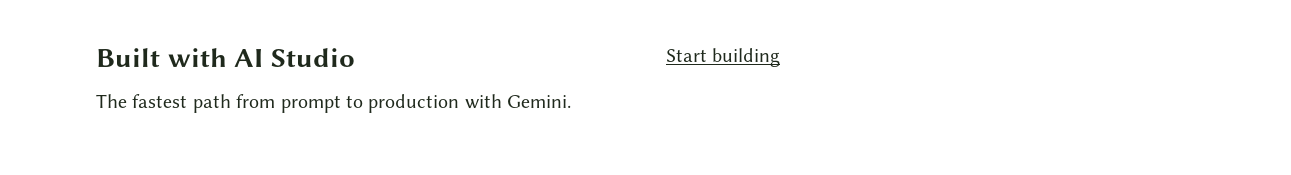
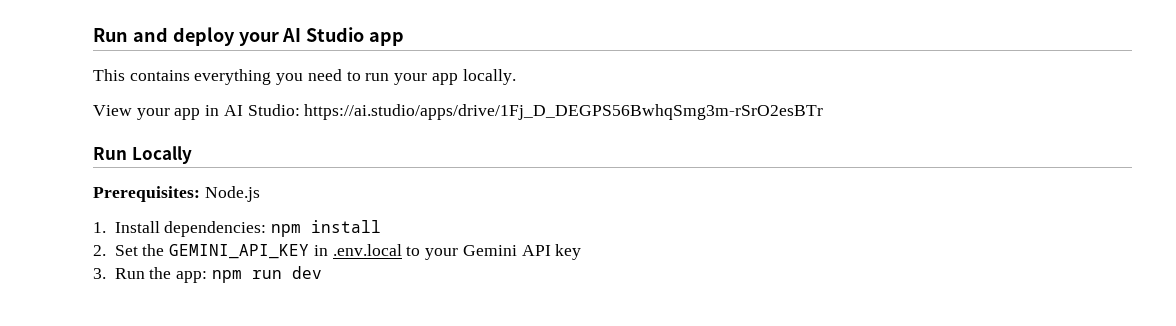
- Built with AI Studio
- The fastest path from prompt to production with Gemini.
- Start building
+ Run and deploy your AI Studio app
+ This contains everything you need to run your app locally.
+ View your app in AI Studio: https://ai.studio/apps/drive/1Fj_D_DEGPS56BwhqSmg3m-rSrO2esBTr
+ Run Locally
+ Prerequisites: Node.js
+ 1. Install dependencies: npm install
+ 2. Set the GEMINI_API_KEY in .env.local to your Gemini API key
+ 3. Run the app: npm run dev

